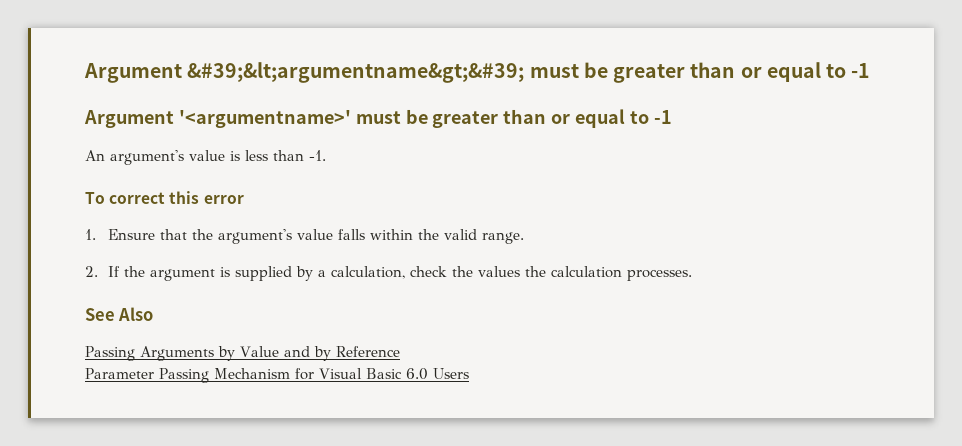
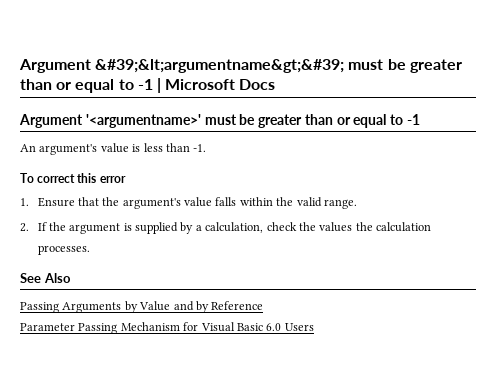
- Argument &#39;&lt;argumentname&gt;&#39; must be greater than or equal to -1
+ Argument &#39;&lt;argumentname&gt;&#39; must be greater than or equal to -1 | Microsoft Docs

